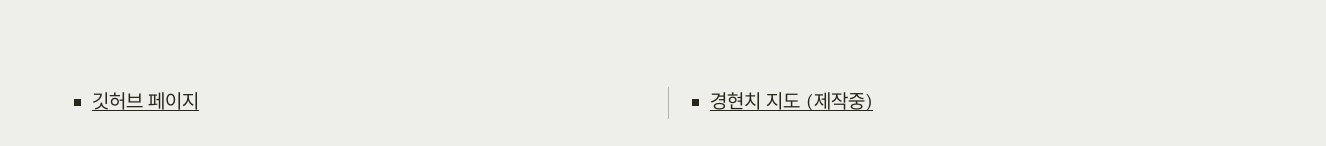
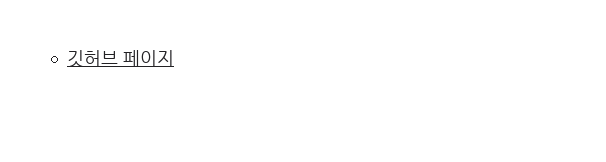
- 경현치 지도 (제작중)

